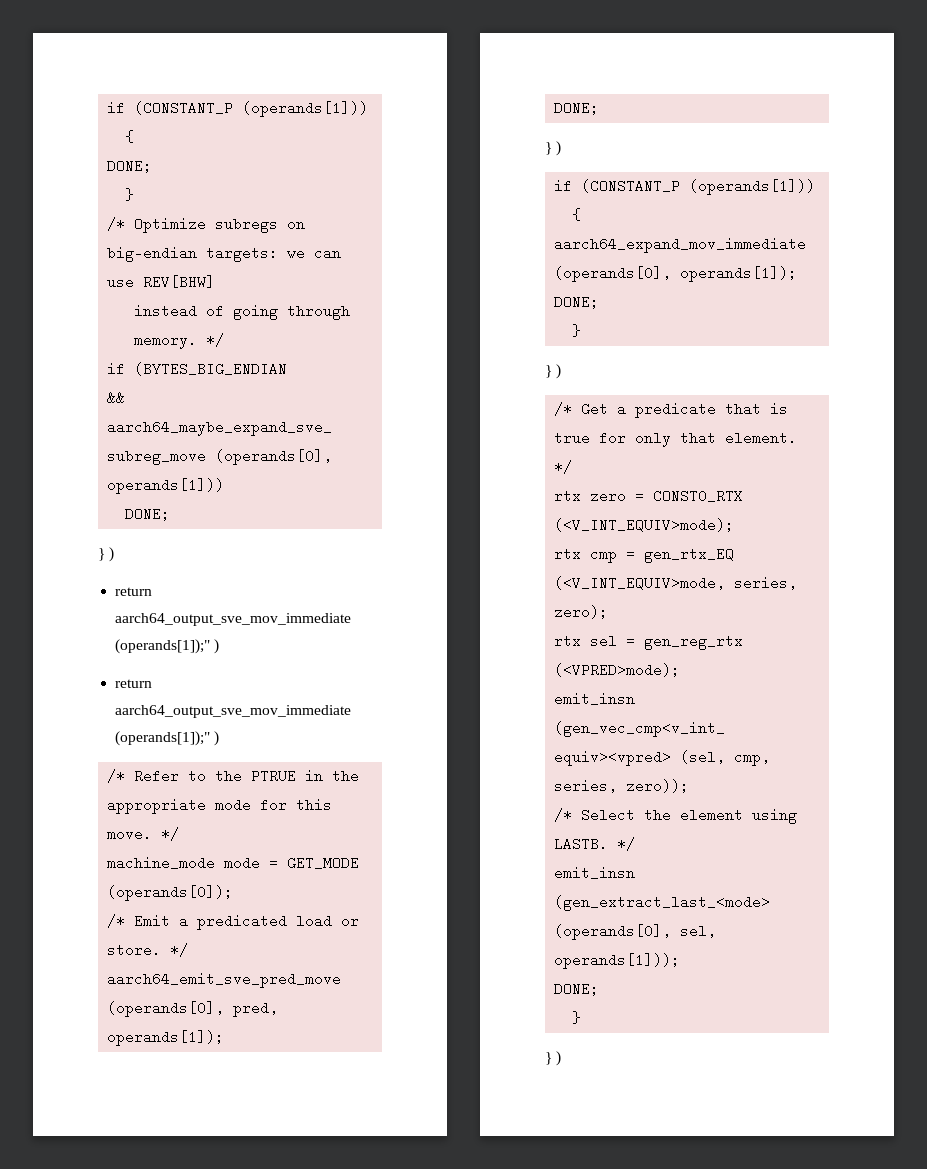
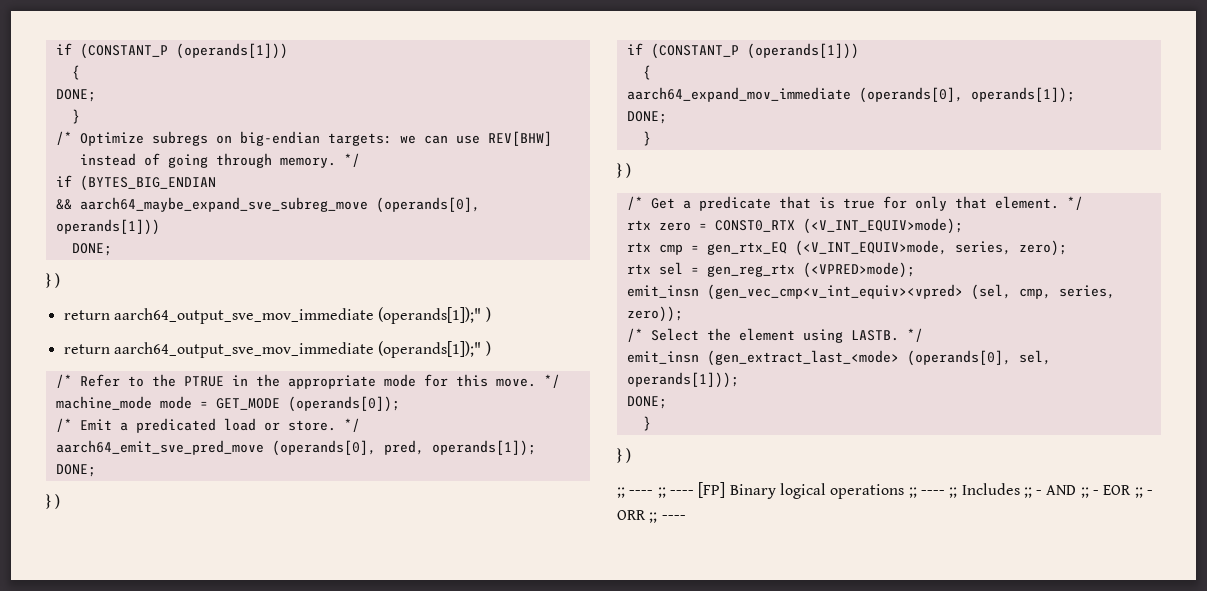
+ ;; ---- ;; ---- [FP] Binary logical operations ;; ---- ;; Includes ;; - AND ;; - EOR ;; - ORR ;; ----

